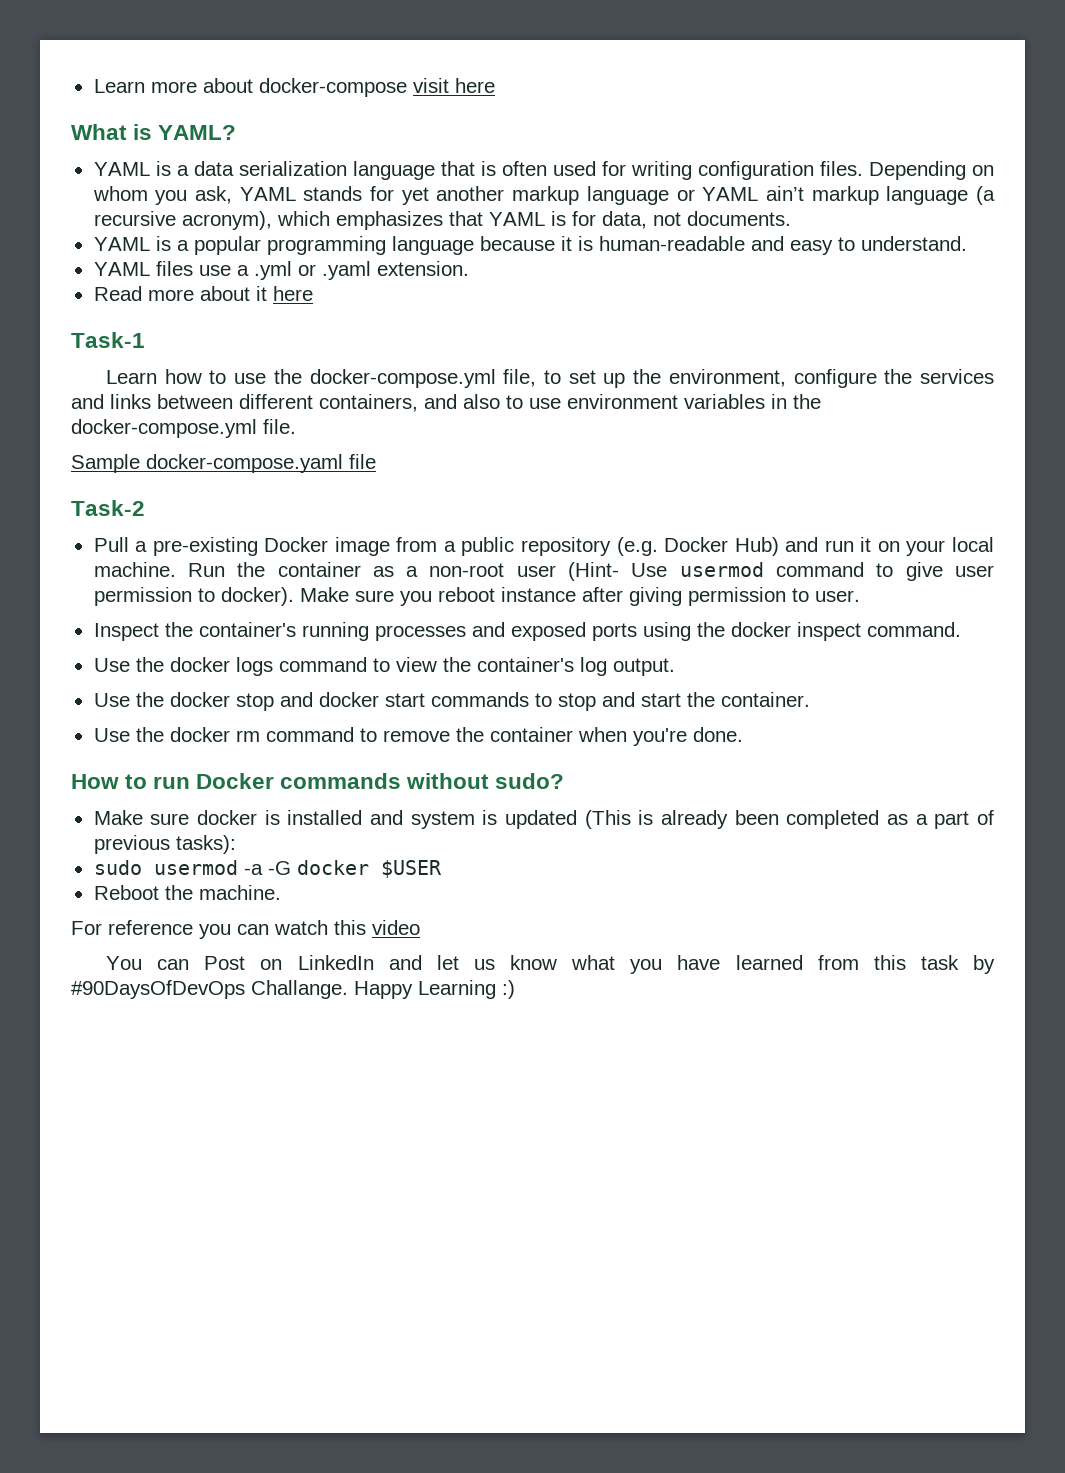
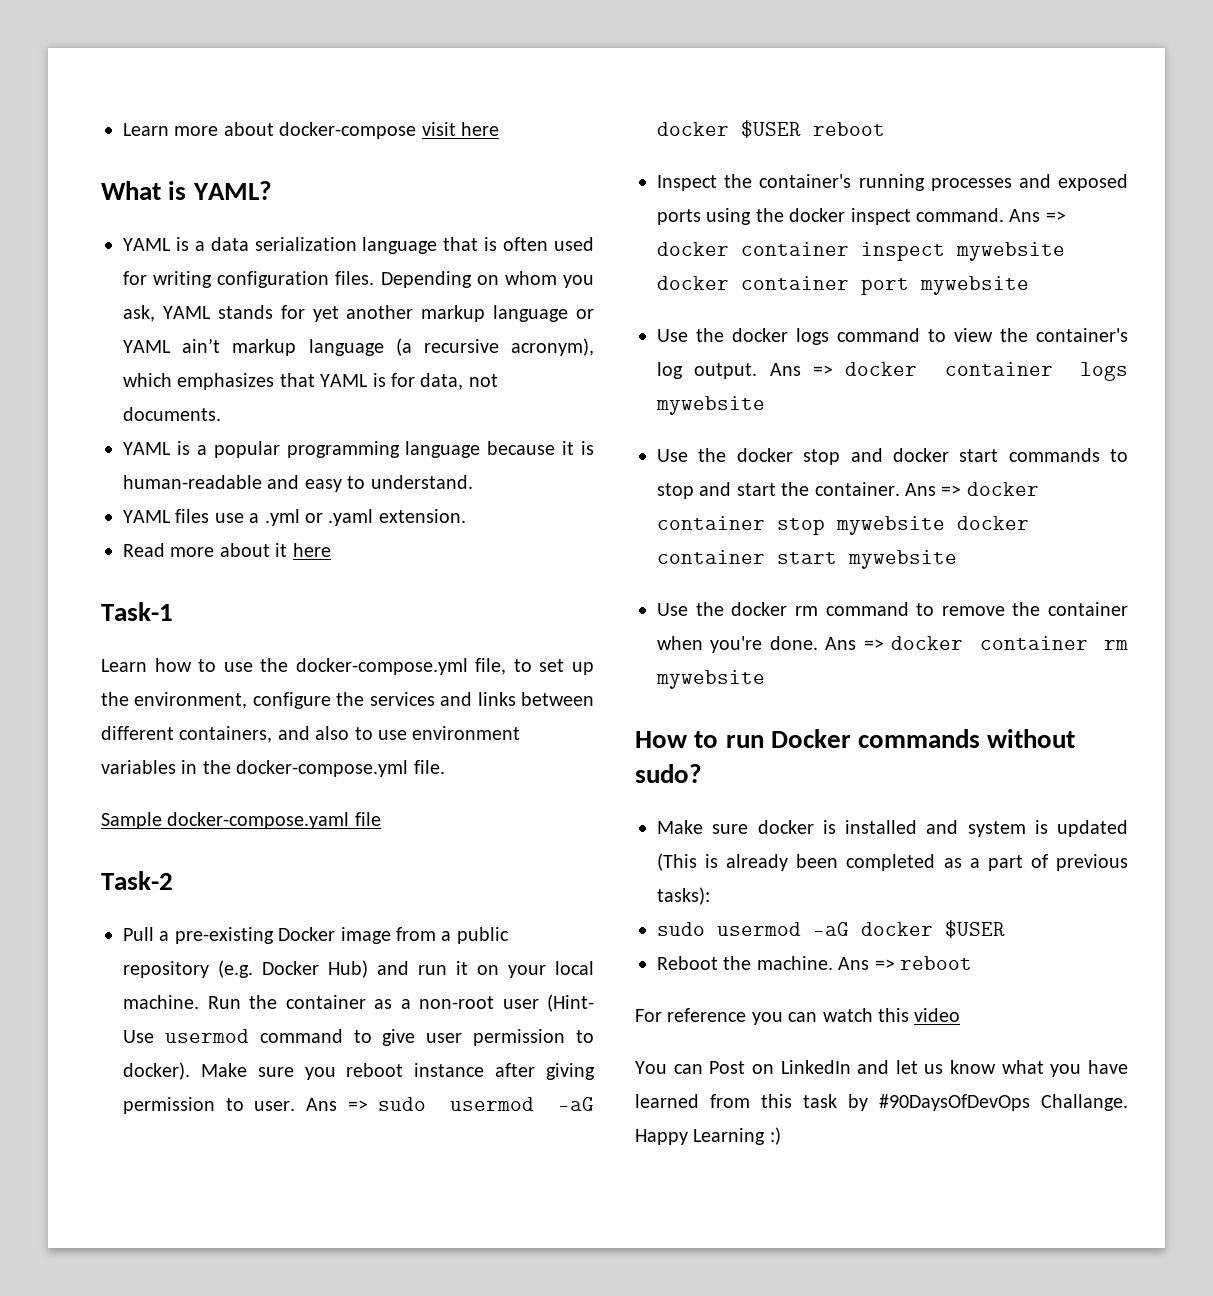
+ Ans => sudo usermod -aG docker $USER reboot
+ Ans => docker container inspect mywebsite docker container port mywebsite
+ Ans => docker container logs mywebsite
+ Ans => docker container stop mywebsite docker container start mywebsite
+ Ans => docker container rm mywebsite
  Make sure docker is installed and system is updated (This is already been completed as a part of previous tasks):
- sudo usermod -a -G docker $USER
+ sudo usermod -aG docker $USER
+ Ans => reboot

